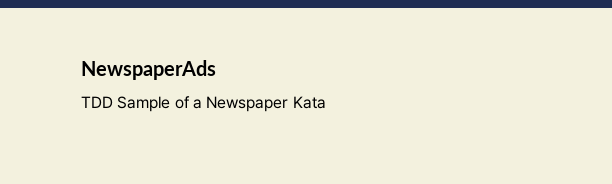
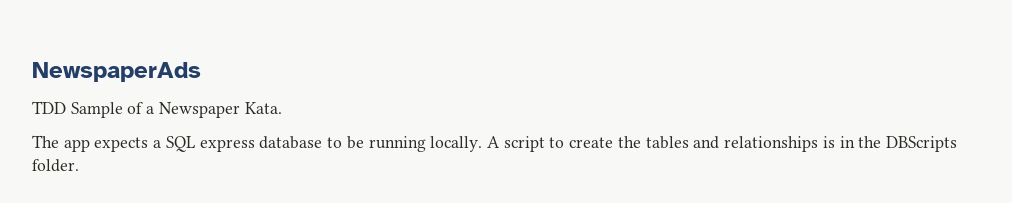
- TDD Sample of a Newspaper Kata
+ TDD Sample of a Newspaper Kata.
+ The app expects a SQL express database to be running locally. A script to create the tables and relationships is in the DBScripts folder.

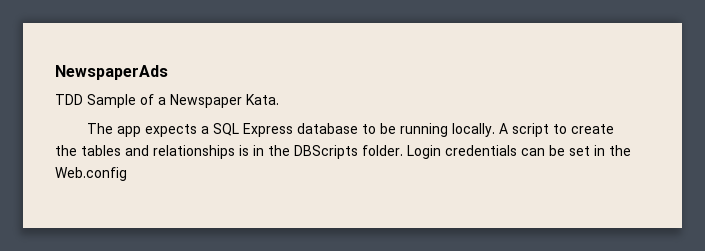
- The app expects a SQL express database to be running locally.
+ The app expects a SQL Express database to be running locally.
+ Login credentials can be set in the Web.config

